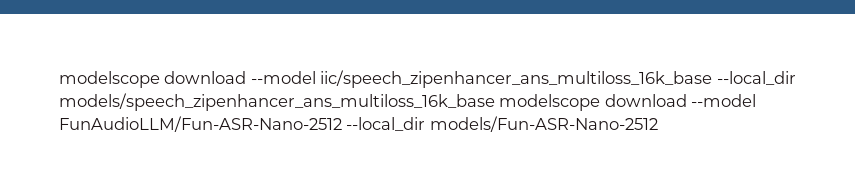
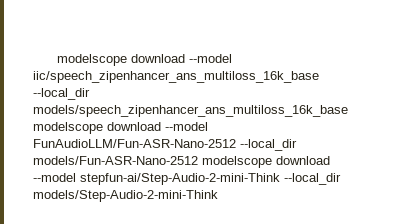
- modelscope download --model iic/speech_zipenhancer_ans_multiloss_16k_base --local_dir models/speech_zipenhancer_ans_multiloss_16k_base modelscope download --model FunAudioLLM/Fun-ASR-Nano-2512 --local_dir models/Fun-ASR-Nano-2512
+ modelscope download --model iic/speech_zipenhancer_ans_multiloss_16k_base --local_dir models/speech_zipenhancer_ans_multiloss_16k_base modelscope download --model FunAudioLLM/Fun-ASR-Nano-2512 --local_dir models/Fun-ASR-Nano-2512 modelscope download --model stepfun-ai/Step-Audio-2-mini-Think --local_dir models/Step-Audio-2-mini-Think

